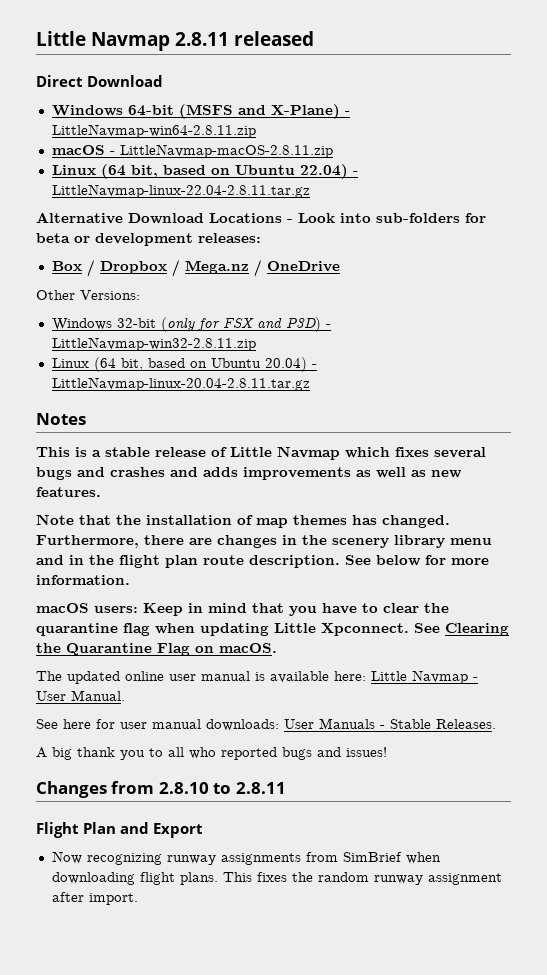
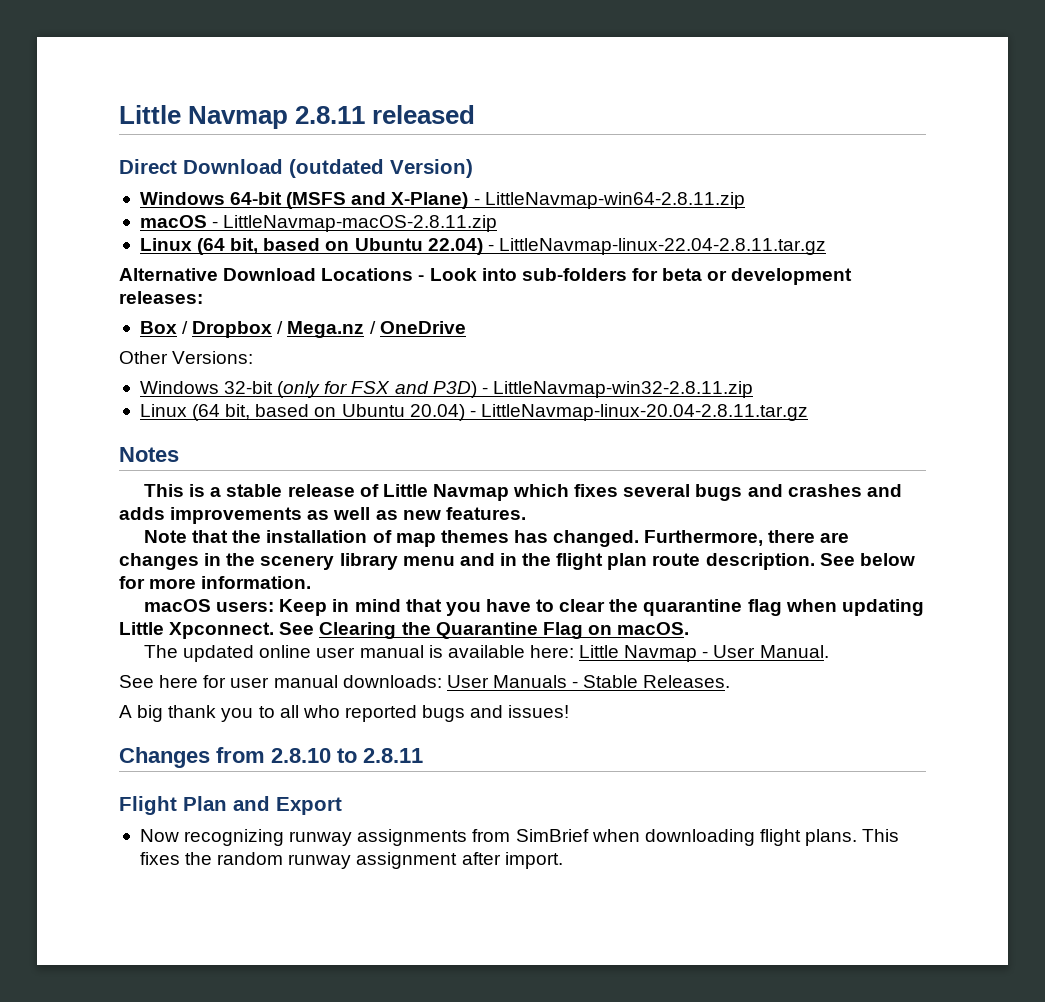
- Direct Download
+ Direct Download (outdated Version)

